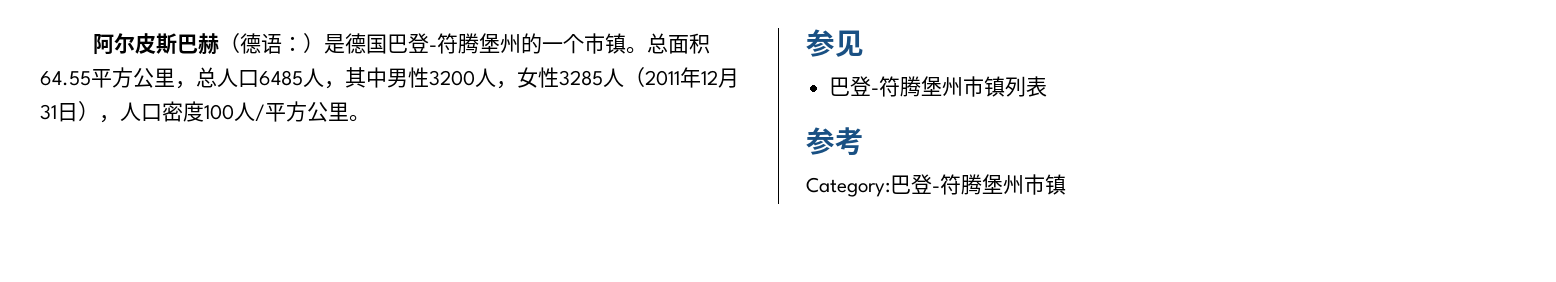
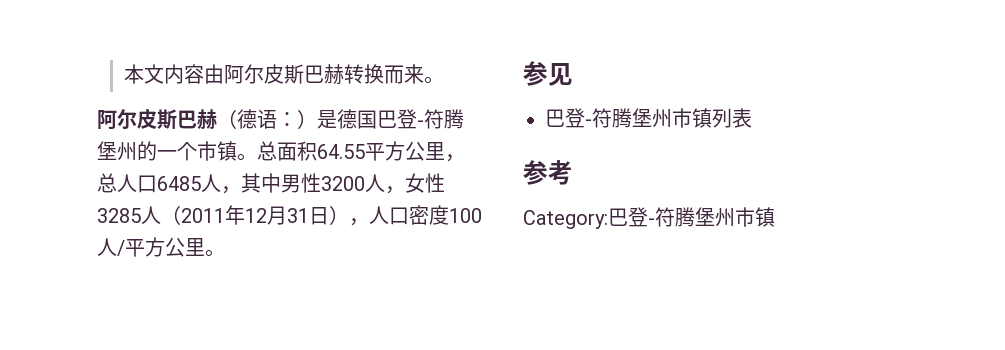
+ 本文内容由阿尔皮斯巴赫转换而来。

